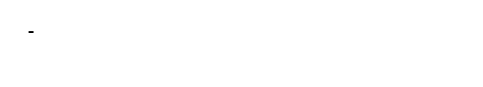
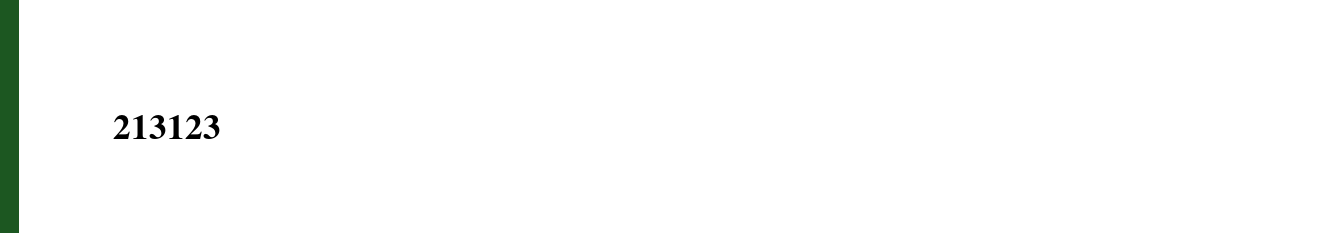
- -
+ 213123

